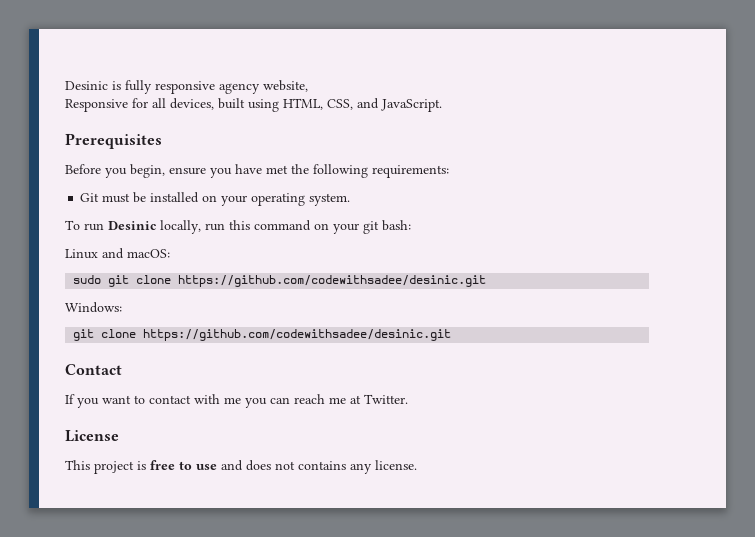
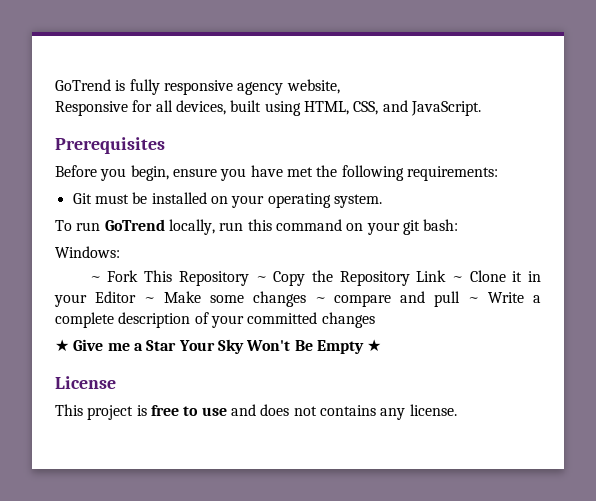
- Desinic is fully responsive agency website,
+ GoTrend is fully responsive agency website,
- To run Desinic locally, run this command on your git bash:
+ To run GoTrend locally, run this command on your git bash:
- Linux and macOS:
- sudo git clone https://github.com/codewithsadee/desinic.git
  Windows:
- git clone https://github.com/codewithsadee/desinic.git
- Contact
- If you want to contact with me you can reach me at Twitter.
+ ~ Fork This Repository ~ Copy the Repository Link ~ Clone it in your Editor ~ Make some changes ~ compare and pull ~ Write a complete description of your committed changes
+ ★ Give me a Star Your Sky Won't Be Empty ★

